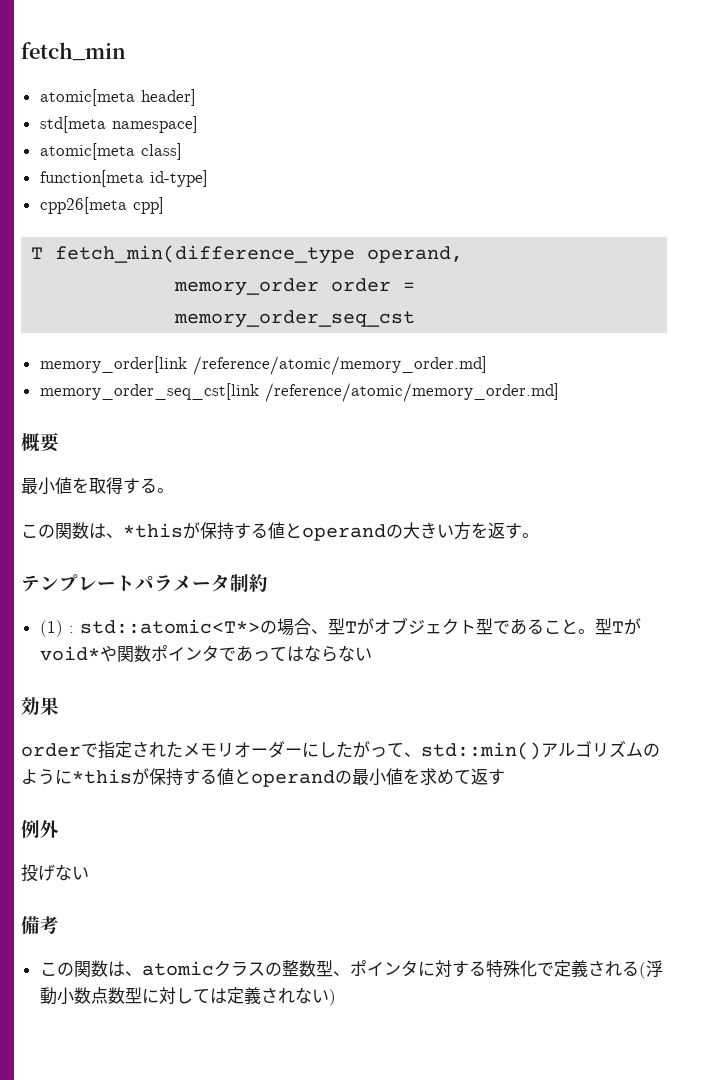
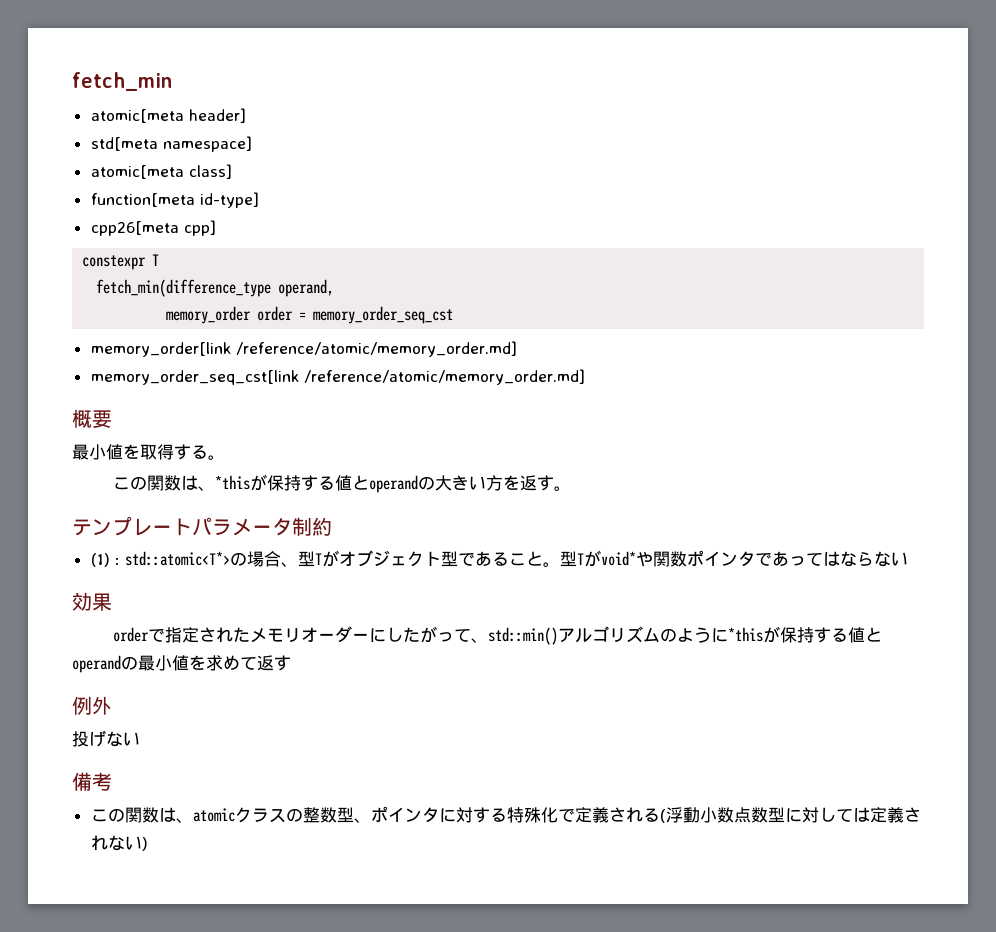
- T fetch_min(difference_type operand,
+ constexpr T
+ fetch_min(difference_type operand,

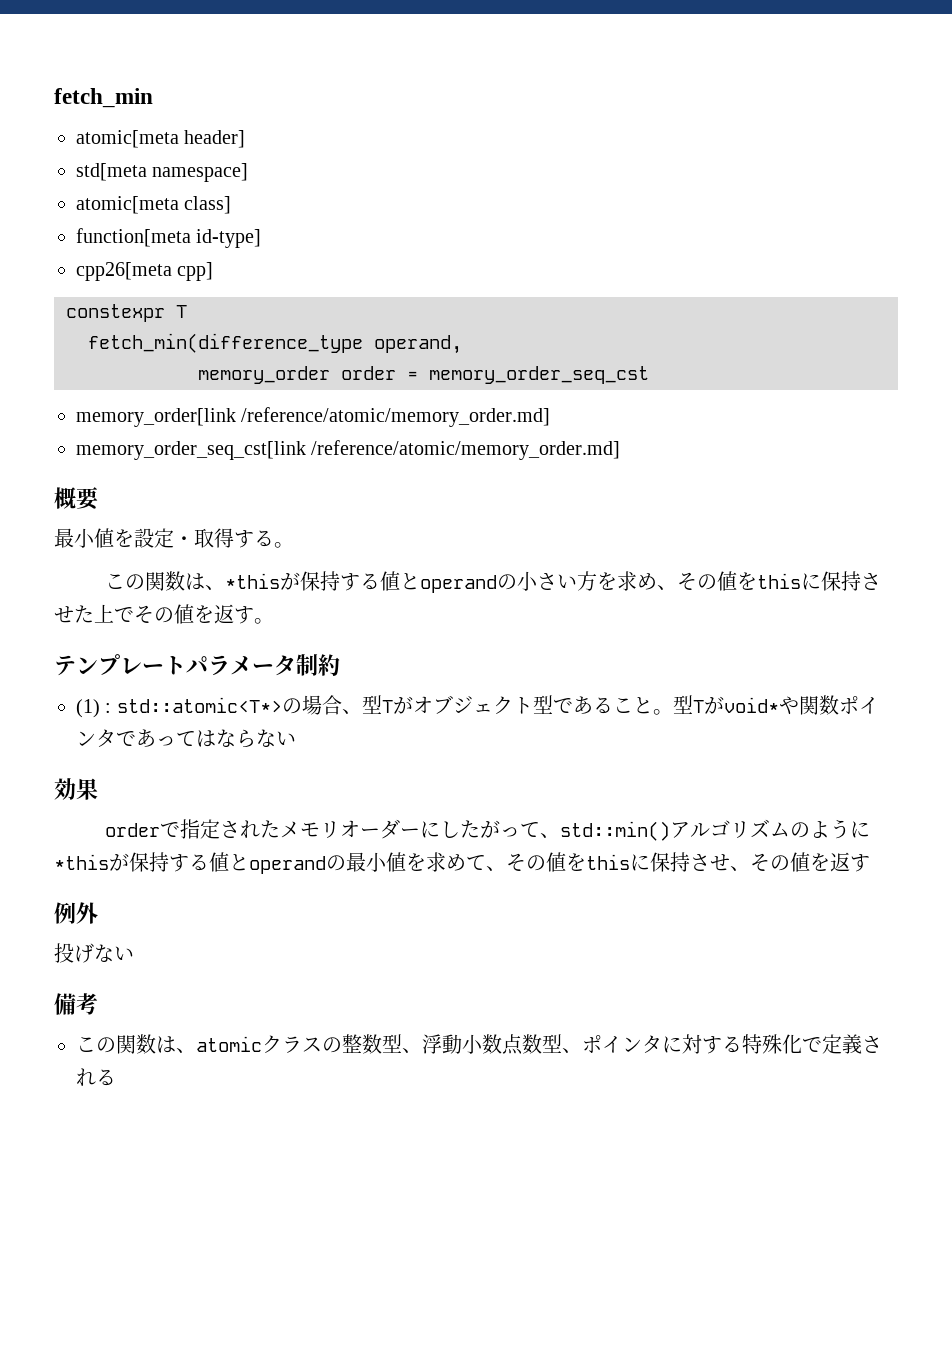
- 最小値を取得する。
+ 最小値を設定・取得する。
- この関数は、*thisが保持する値とoperandの大きい方を返す。
+ この関数は、*thisが保持する値とoperandの小さい方を求め、その値をthisに保持させた上でその値を返す。
- orderで指定されたメモリオーダーにしたがって、std::min()アルゴリズムのように*thisが保持する値とoperandの最小値を求めて返す
+ orderで指定されたメモリオーダーにしたがって、std::min()アルゴリズムのように*thisが保持する値とoperandの最小値を求めて、その値をthisに保持させ、その値を返す
- この関数は、atomicクラスの整数型、ポインタに対する特殊化で定義される(浮動小数点数型に対しては定義されない)
+ この関数は、atomicクラスの整数型、浮動小数点数型、ポインタに対する特殊化で定義される

